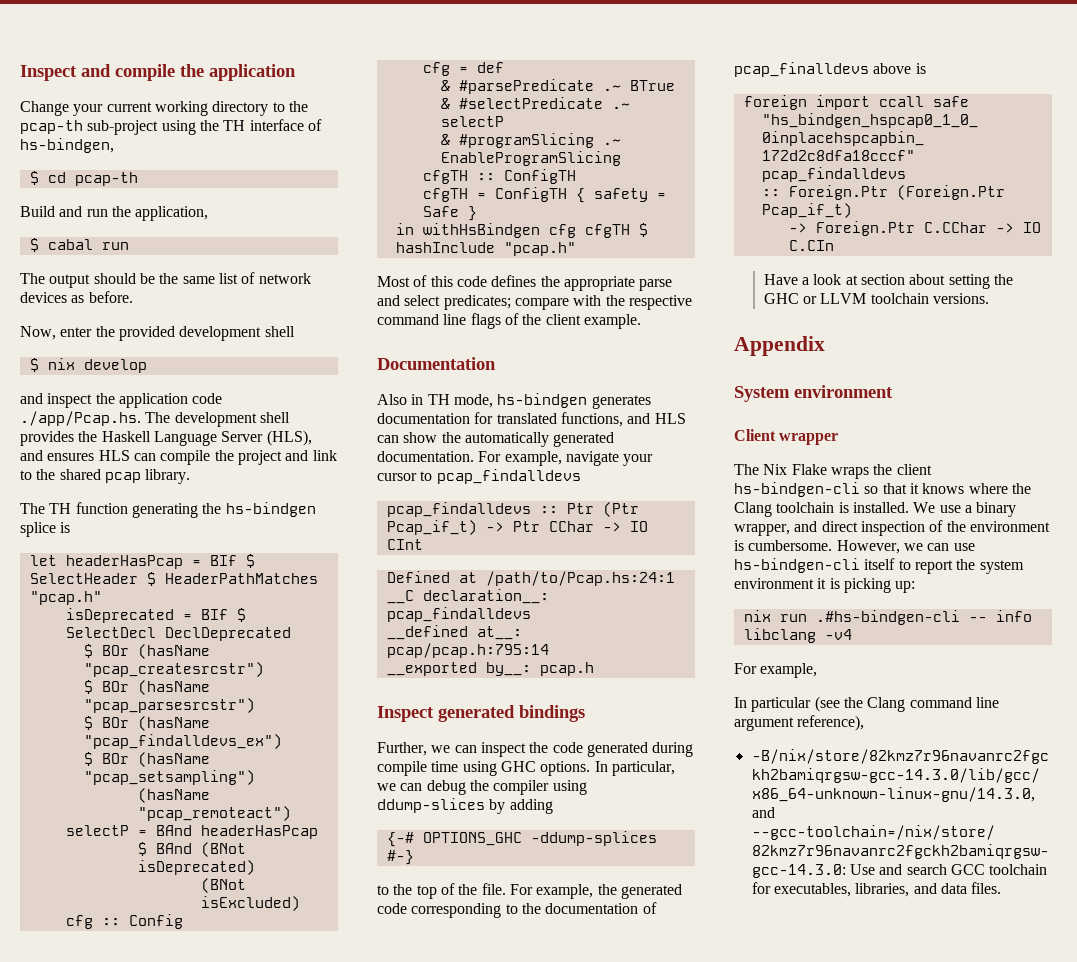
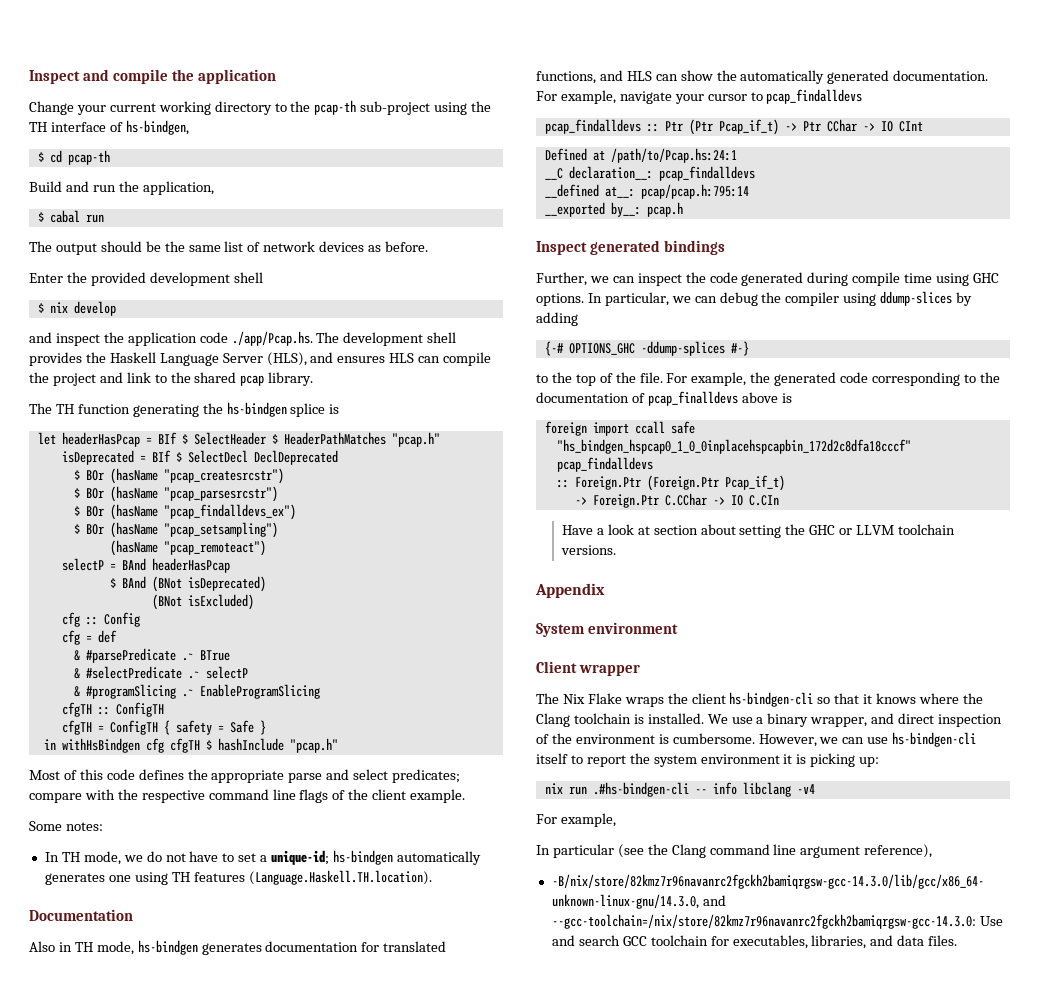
- Now, enter the provided development shell
+ Enter the provided development shell
+ Some notes:
+ In TH mode, we do not have to set a unique-id; hs-bindgen automatically generates one using TH features (Language.Haskell.TH.location).

